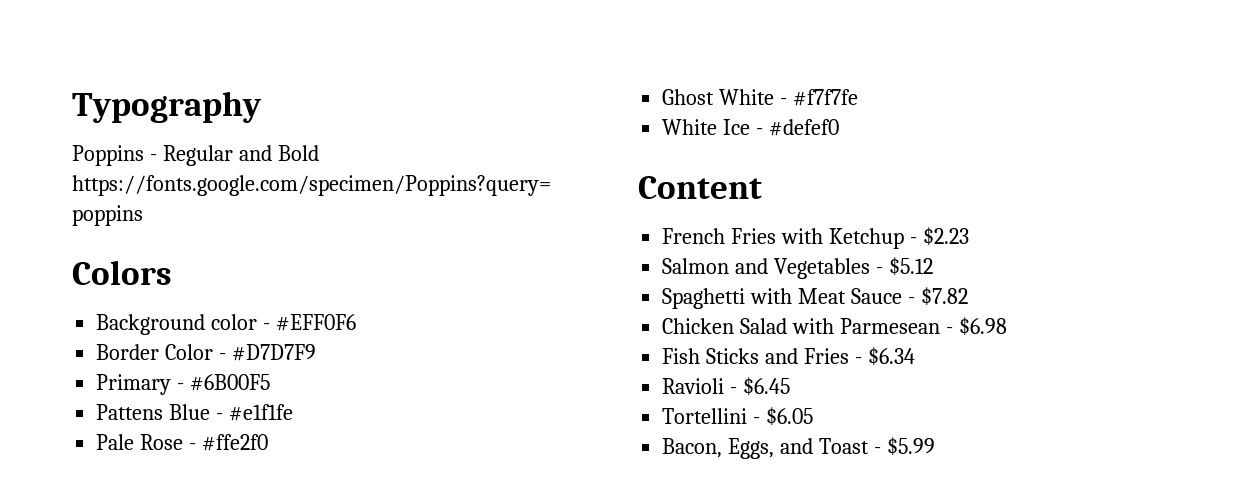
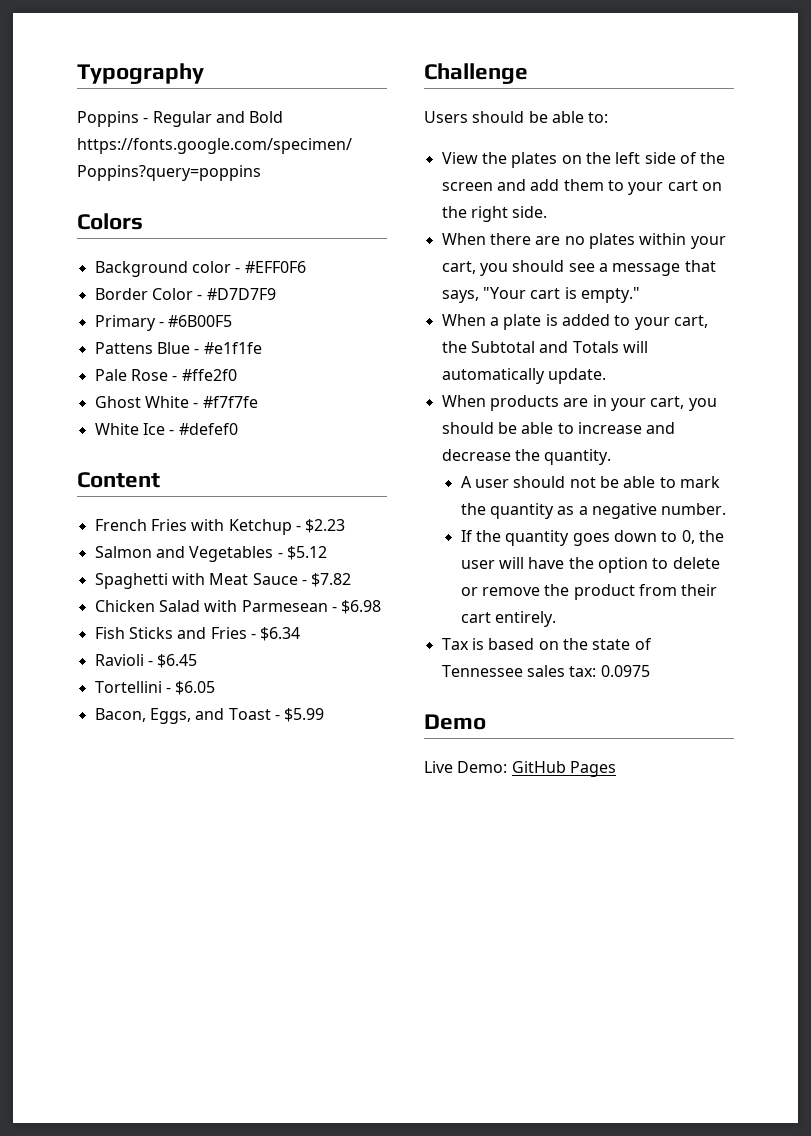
+ Challenge
+ Users should be able to:
+ View the plates on the left side of the screen and add them to your cart on the right side.
+ When there are no plates within your cart, you should see a message that says, "Your cart is empty."
+ When a plate is added to your cart, the Subtotal and Totals will automatically update.
+ When products are in your cart, you should be able to increase and decrease the quantity.
+ A user should not be able to mark the quantity as a negative number.
+ If the quantity goes down to 0, the user will have the option to delete or remove the product from their cart entirely.
+ Tax is based on the state of Tennessee sales tax: 0.0975
+ Demo
+ Live Demo: GitHub Pages

